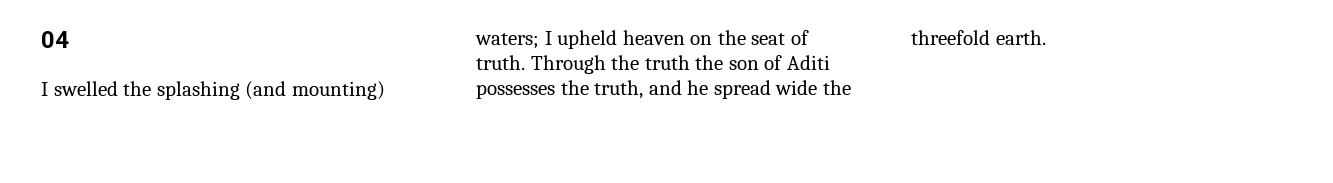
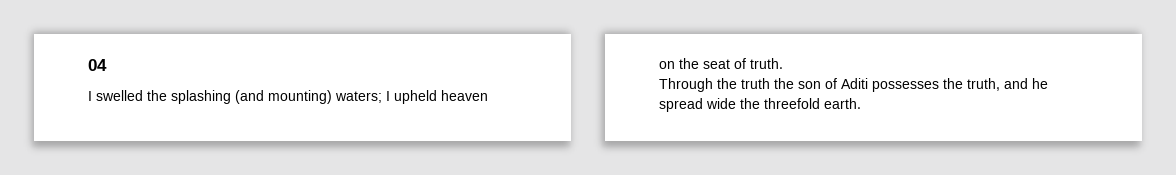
- I swelled the splashing (and mounting) waters; I upheld heaven on the seat of truth. Through the truth the son of Aditi possesses the truth, and he spread wide the threefold earth.
+ I swelled the splashing (and mounting) waters; I upheld heaven on the seat of truth.
+ Through the truth the son of Aditi possesses the truth, and he spread wide the threefold earth.

